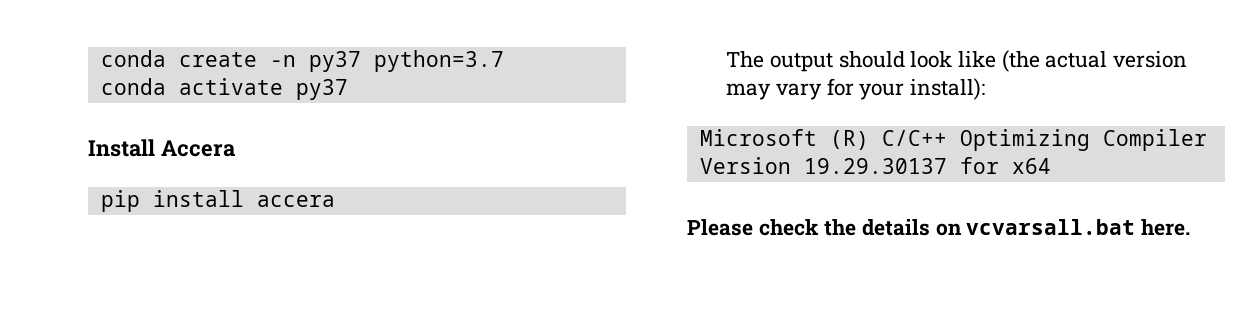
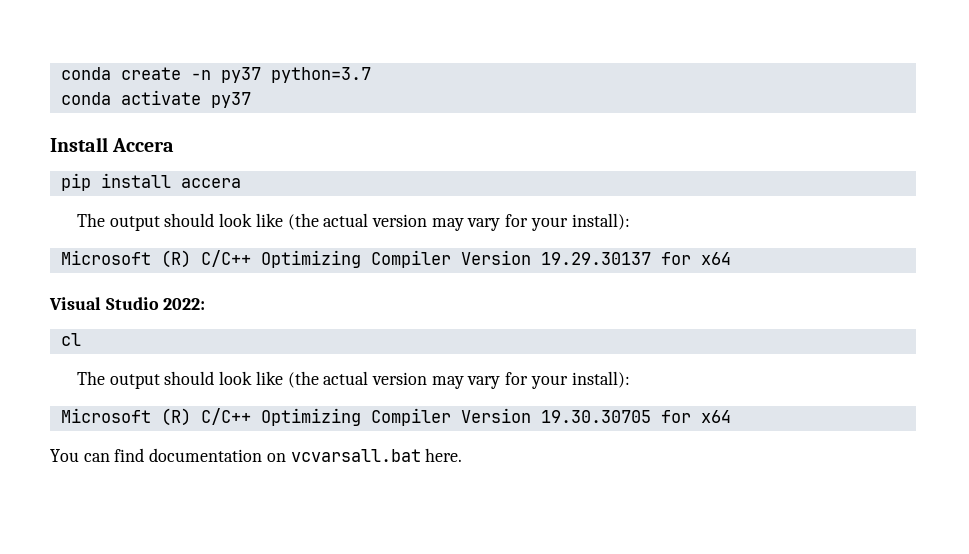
- Please check the details on vcvarsall.bat here.
+ Visual Studio 2022:
+ cl
+ The output should look like (the actual version may vary for your install):
+ Microsoft (R) C/C++ Optimizing Compiler Version 19.30.30705 for x64
+ You can find documentation on vcvarsall.bat here.

